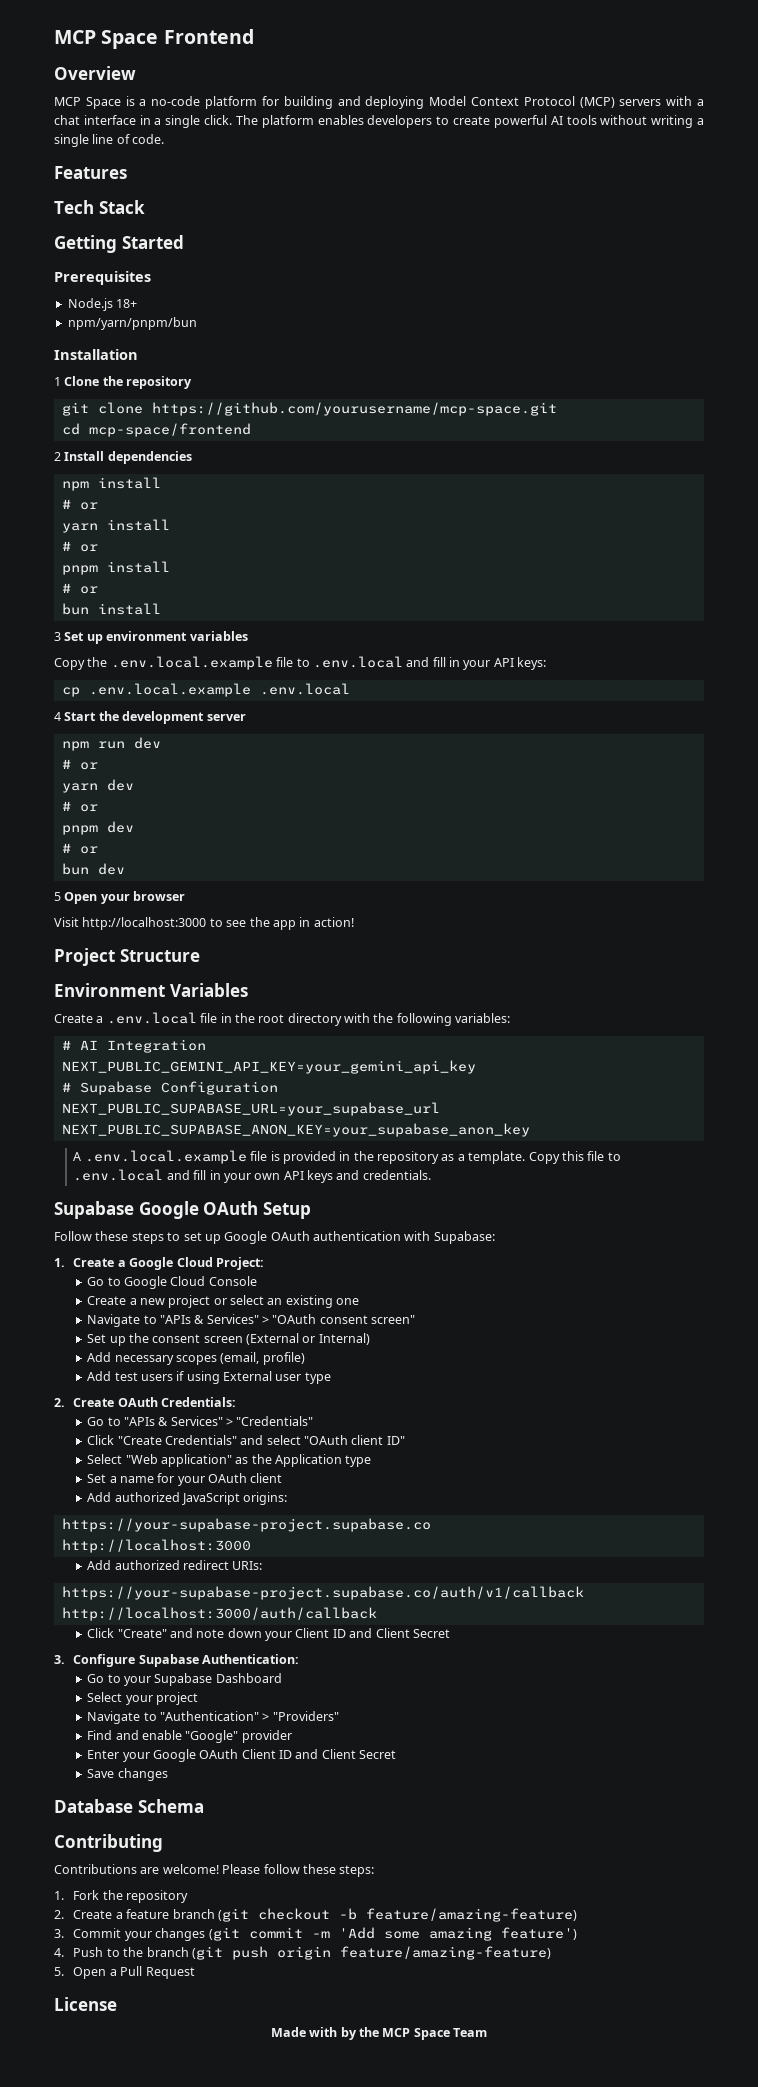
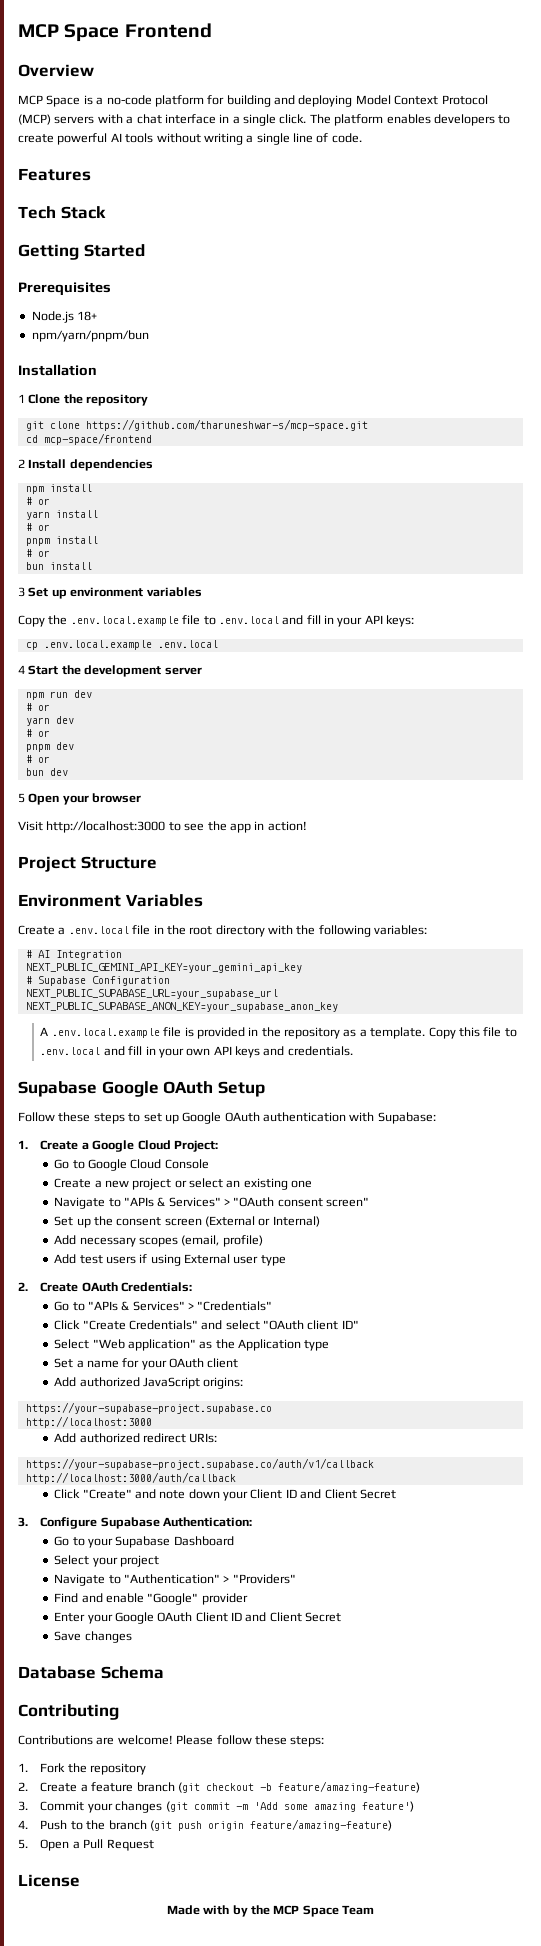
- git clone https://github.com/yourusername/mcp-space.git
+ git clone https://github.com/tharuneshwar-s/mcp-space.git

